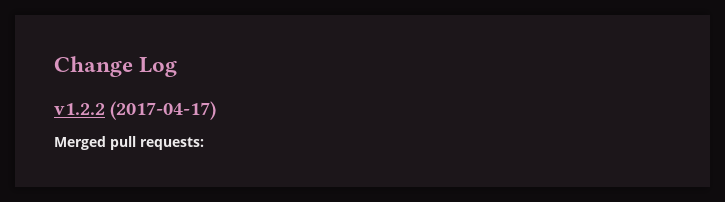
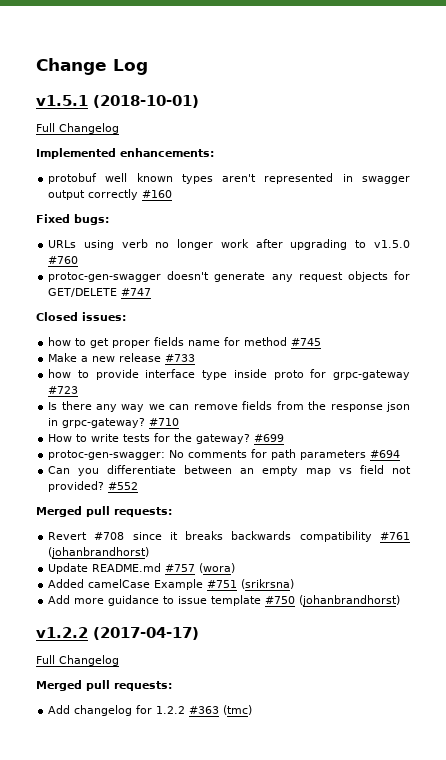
+ v1.5.1 (2018-10-01)
+ Full Changelog
+ Implemented enhancements:
+ protobuf well known types aren't represented in swagger output correctly #160
+ Fixed bugs:
+ URLs using verb no longer work after upgrading to v1.5.0 #760
+ protoc-gen-swagger doesn't generate any request objects for GET/DELETE #747
+ Closed issues:
+ how to get proper fields name for method #745
+ Make a new release #733
+ how to provide interface type inside proto for grpc-gateway #723
+ Is there any way we can remove fields from the response json in grpc-gateway? #710
+ How to write tests for the gateway? #699
+ protoc-gen-swagger: No comments for path parameters #694
+ Can you differentiate between an empty map vs field not provided? #552
+ Merged pull requests:
+ Revert #708 since it breaks backwards compatibility #761 (johanbrandhorst)
+ Update README.md #757 (wora)
+ Added camelCase Example #751 (srikrsna)
+ Add more guidance to issue template #750 (johanbrandhorst)
  v1.2.2 (2017-04-17)
+ Full Changelog
  Merged pull requests:
+ Add changelog for 1.2.2 #363 (tmc)

